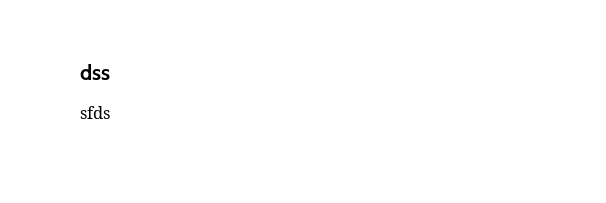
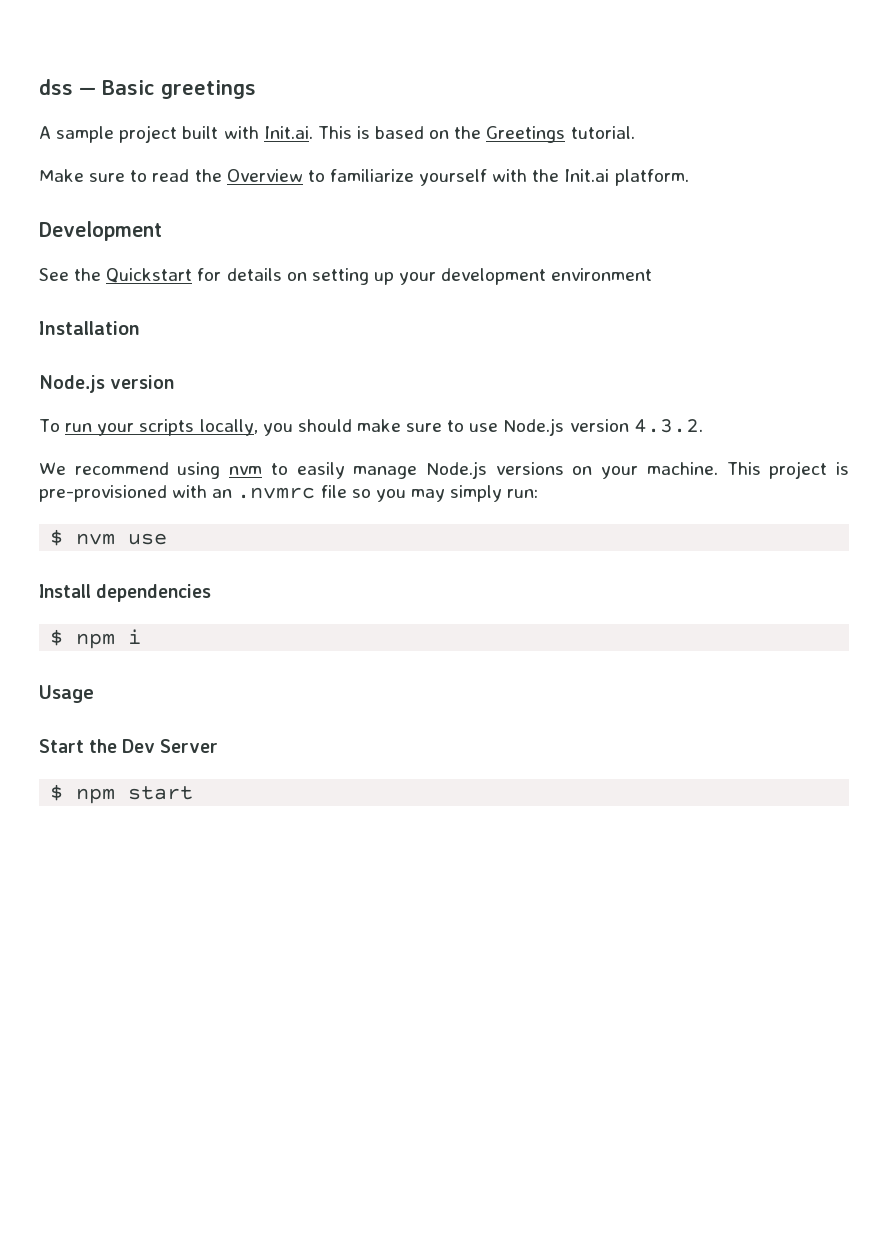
- dss
- sfds
+ dss — Basic greetings
+ A sample project built with Init.ai. This is based on the Greetings tutorial.
+ Make sure to read the Overview to familiarize yourself with the Init.ai platform.
+ Development
+ See the Quickstart for details on setting up your development environment
+ Installation
+ Node.js version
+ To run your scripts locally, you should make sure to use Node.js version 4.3.2.
+ We recommend using nvm to easily manage Node.js versions on your machine. This project is pre-provisioned with an .nvmrc file so you may simply run:
+ $ nvm use
+ Install dependencies
+ $ npm i
+ Usage
+ Start the Dev Server
+ $ npm start

